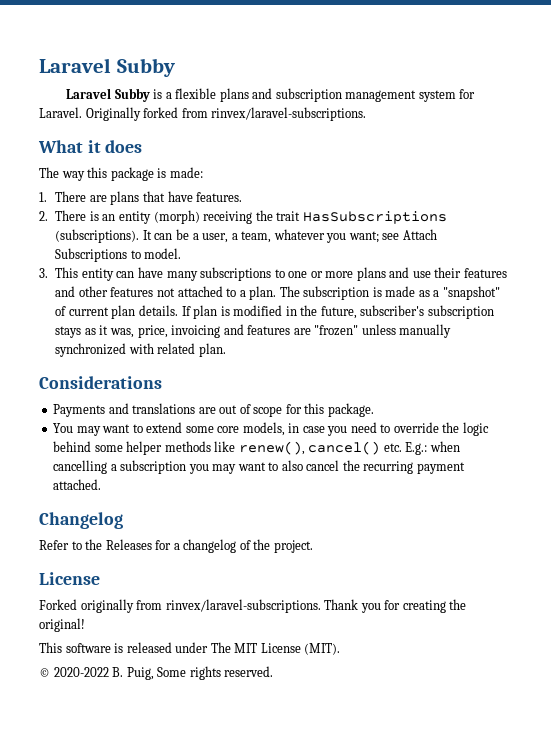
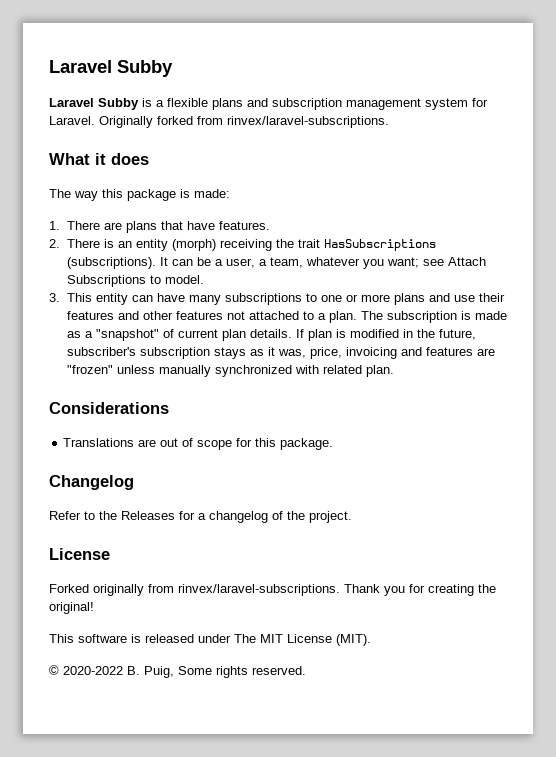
- Payments and translations are out of scope for this package.
+ Translations are out of scope for this package.
- You may want to extend some core models, in case you need to override the logic behind some helper methods like renew(), cancel() etc. E.g.: when cancelling a subscription you may want to also cancel the recurring payment attached.

